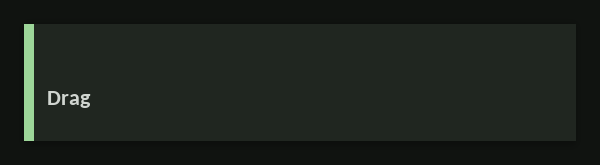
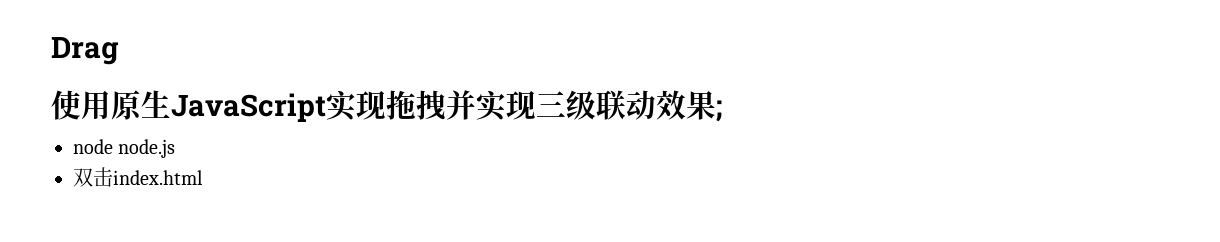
+ 使用原生JavaScript实现拖拽并实现三级联动效果;
+ node node.js
+ 双击index.html

